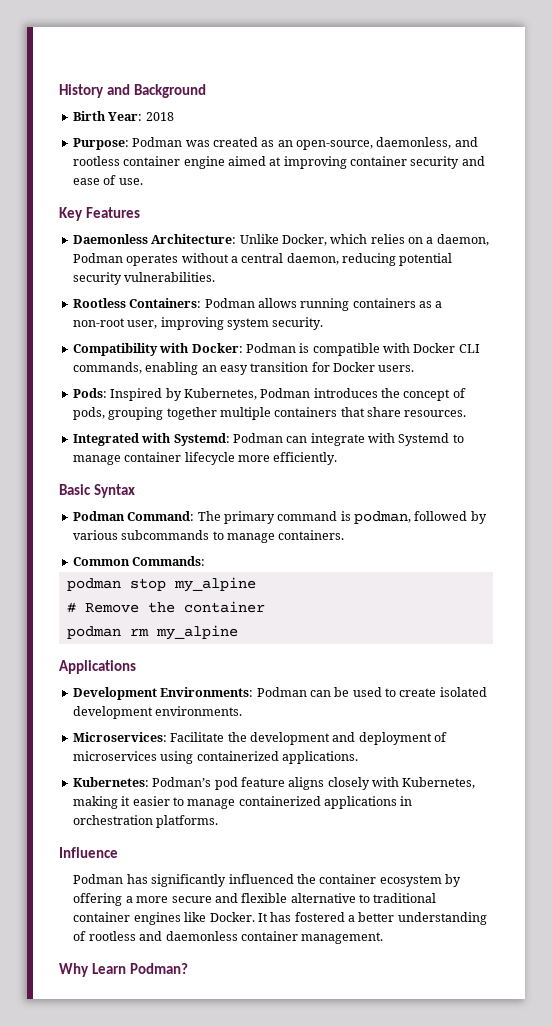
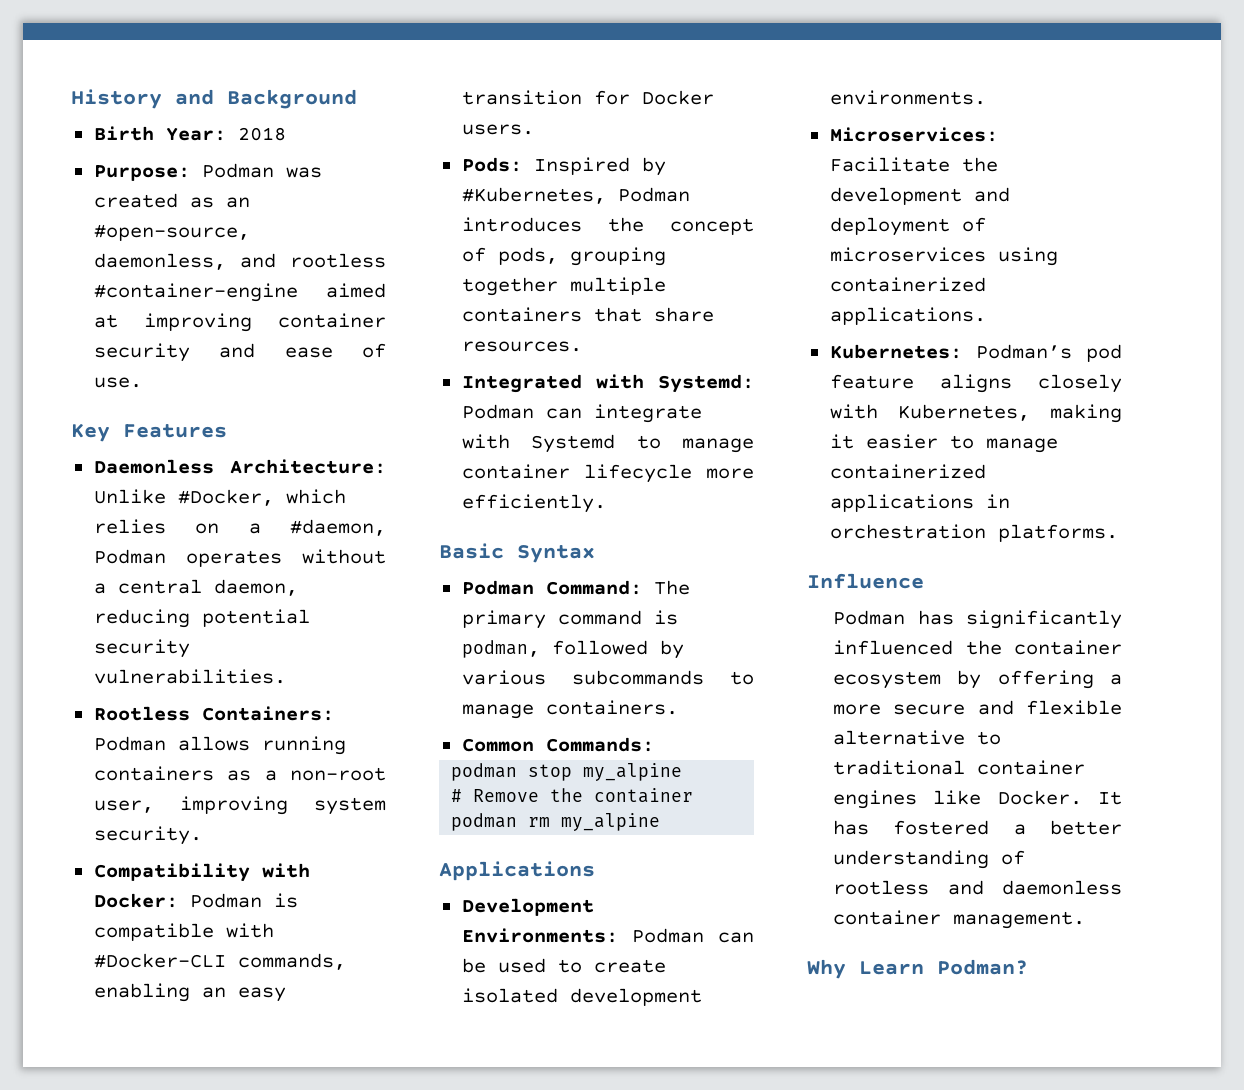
- Purpose: Podman was created as an open-source, daemonless, and rootless container engine aimed at improving container security and ease of use.
+ Purpose: Podman was created as an #open-source, daemonless, and rootless #container-engine aimed at improving container security and ease of use.
- Daemonless Architecture: Unlike Docker, which relies on a daemon, Podman operates without a central daemon, reducing potential security vulnerabilities.
+ Daemonless Architecture: Unlike #Docker, which relies on a #daemon, Podman operates without a central daemon, reducing potential security vulnerabilities.
- Compatibility with Docker: Podman is compatible with Docker CLI commands, enabling an easy transition for Docker users.
+ Compatibility with Docker: Podman is compatible with #Docker-CLI commands, enabling an easy transition for Docker users.
- Pods: Inspired by Kubernetes, Podman introduces the concept of pods, grouping together multiple containers that share resources.
+ Pods: Inspired by #Kubernetes, Podman introduces the concept of pods, grouping together multiple containers that share resources.

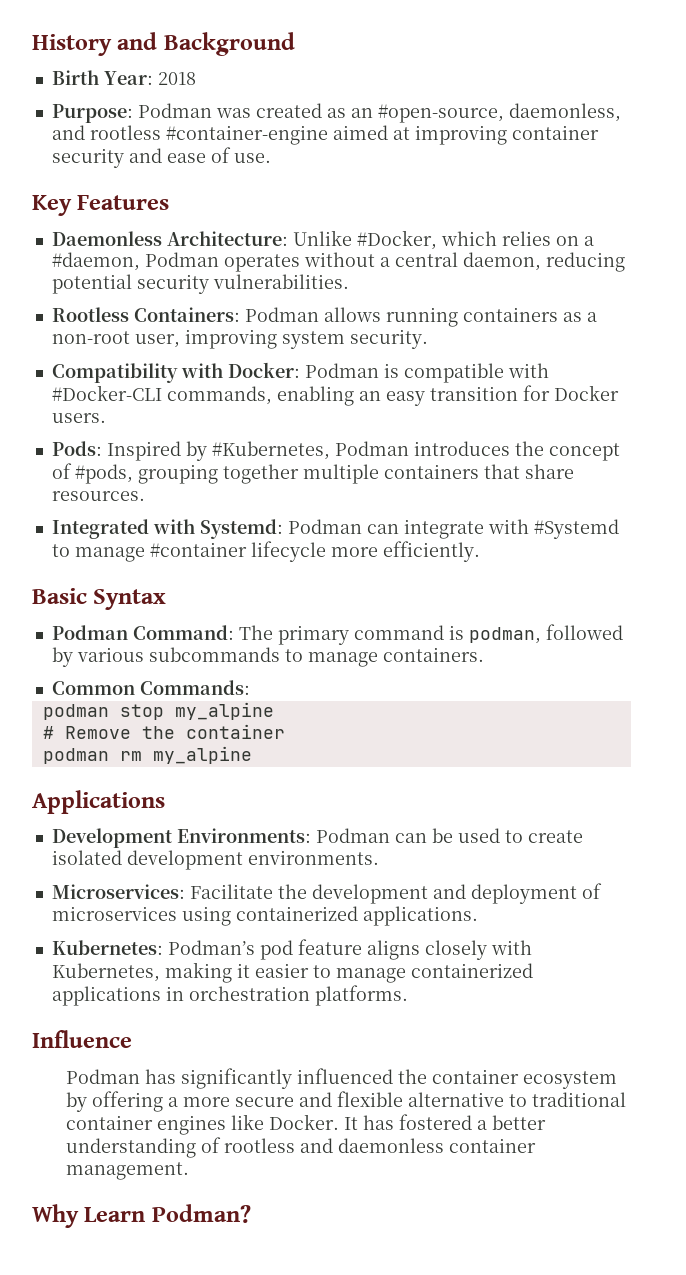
- Pods: Inspired by #Kubernetes, Podman introduces the concept of pods, grouping together multiple containers that share resources.
+ Pods: Inspired by #Kubernetes, Podman introduces the concept of #pods, grouping together multiple containers that share resources.
- Integrated with Systemd: Podman can integrate with Systemd to manage container lifecycle more efficiently.
+ Integrated with Systemd: Podman can integrate with #Systemd to manage #container lifecycle more efficiently.

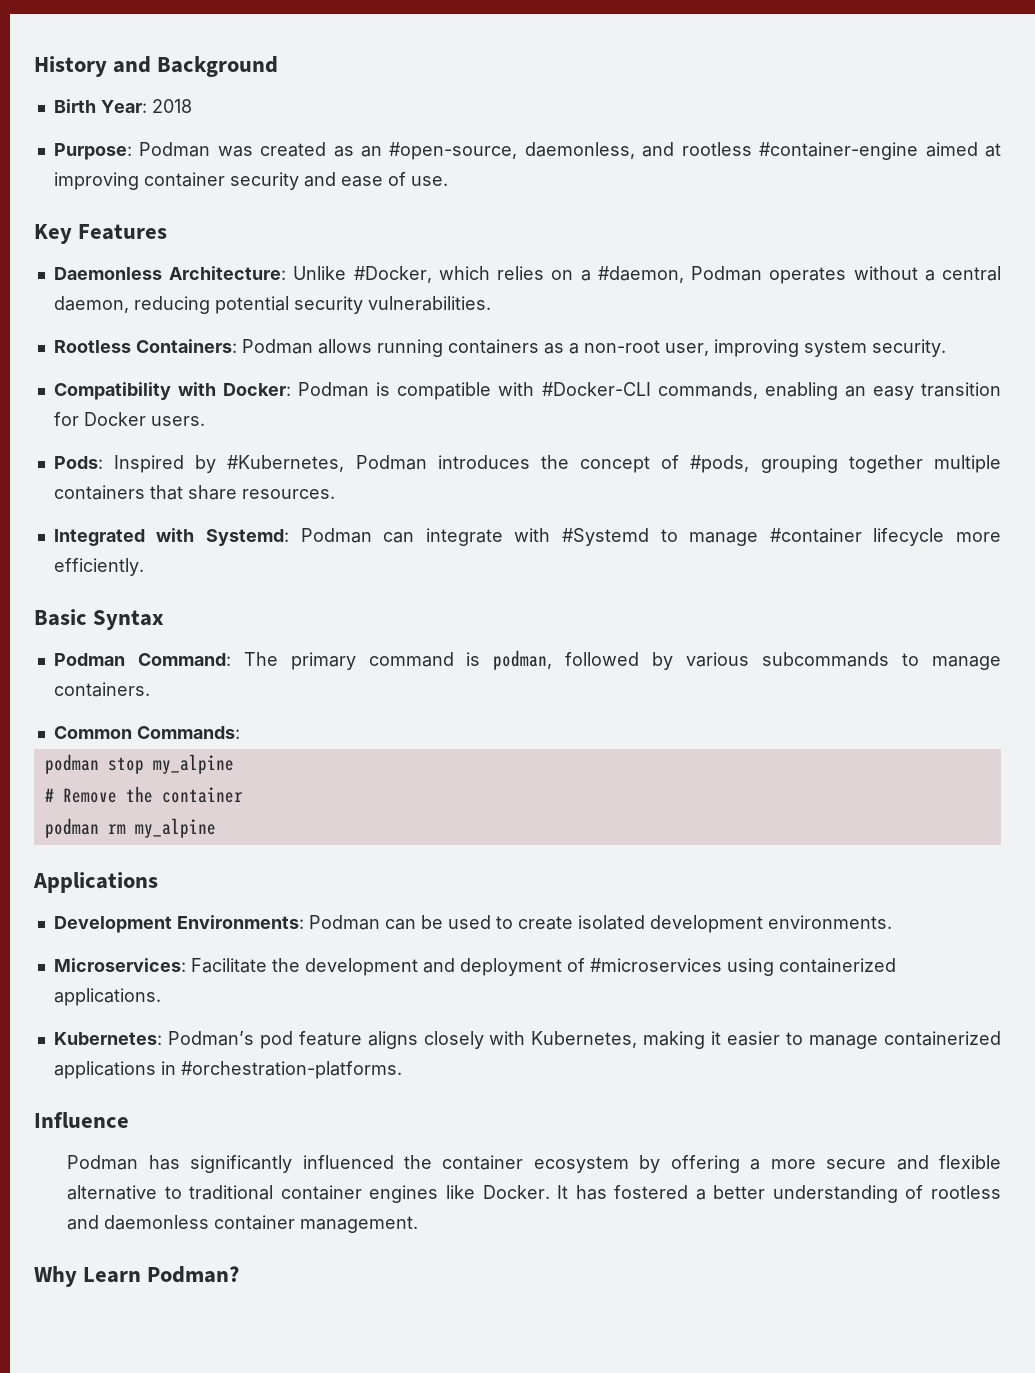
- Microservices: Facilitate the development and deployment of microservices using containerized applications.
+ Microservices: Facilitate the development and deployment of #microservices using containerized applications.
- Kubernetes: Podman’s pod feature aligns closely with Kubernetes, making it easier to manage containerized applications in orchestration platforms.
+ Kubernetes: Podman’s pod feature aligns closely with Kubernetes, making it easier to manage containerized applications in #orchestration-platforms.

